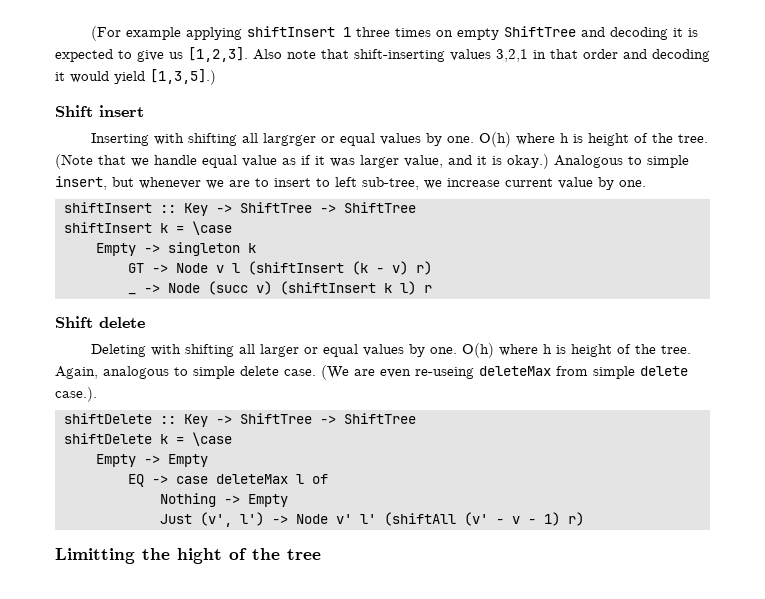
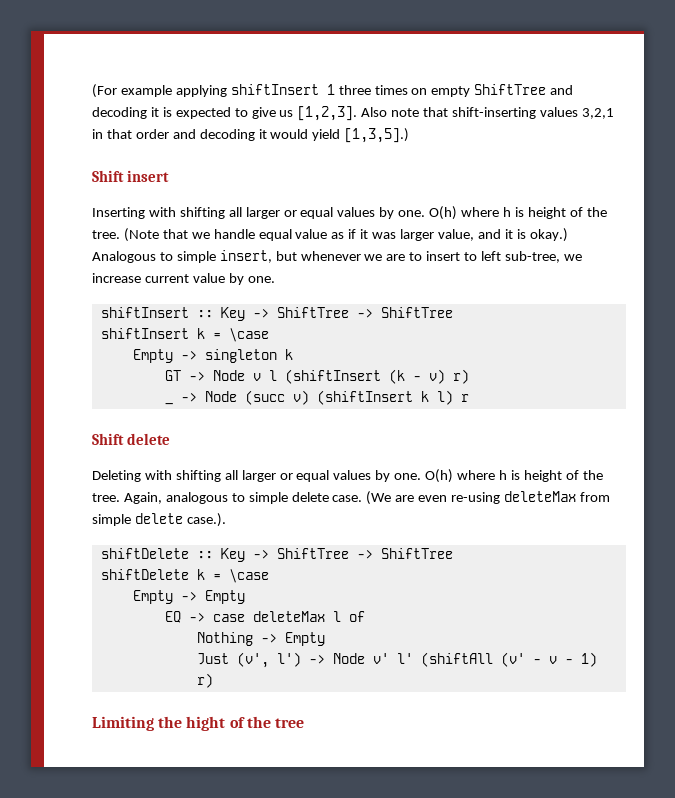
- Inserting with shifting all largrger or equal values by one.
+ Inserting with shifting all larger or equal values by one.
- (We are even re-useing deleteMax from simple delete case.).
+ (We are even re-using deleteMax from simple delete case.).
- Limitting the hight of the tree
+ Limiting the hight of the tree

